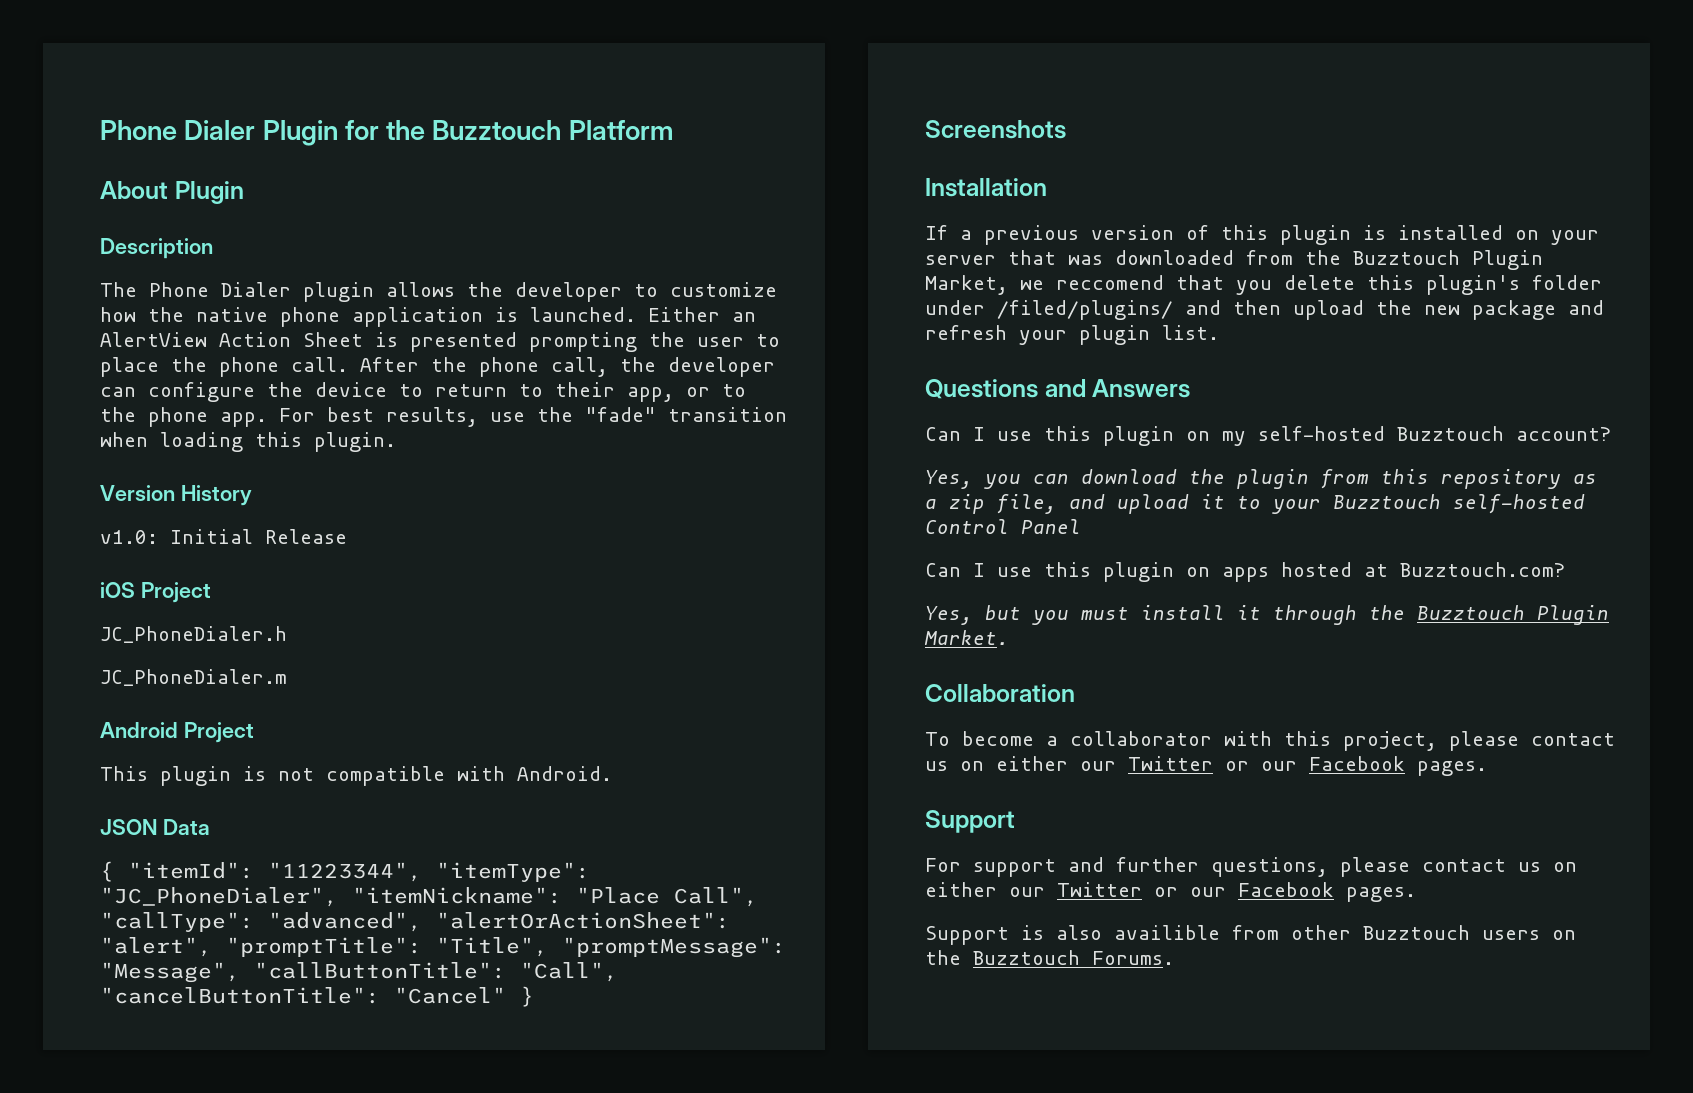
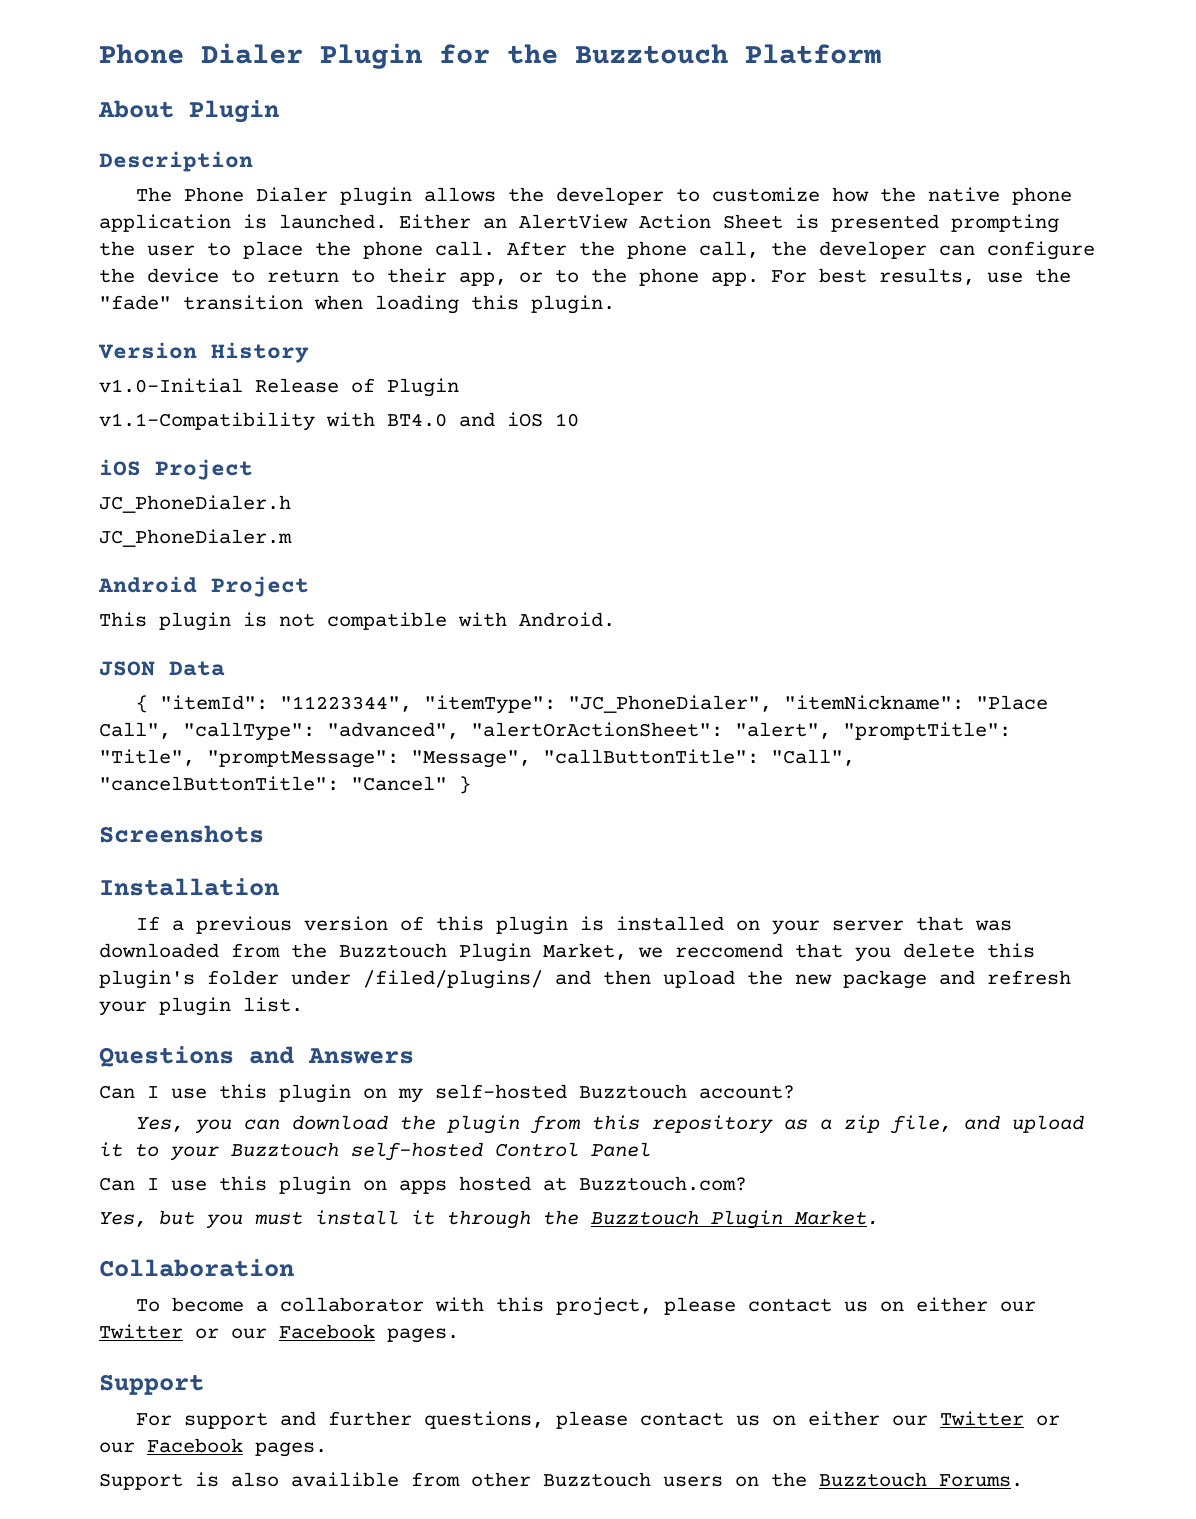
- v1.0: Initial Release
+ v1.0-Initial Release of Plugin
+ v1.1-Compatibility with BT4.0 and iOS 10

